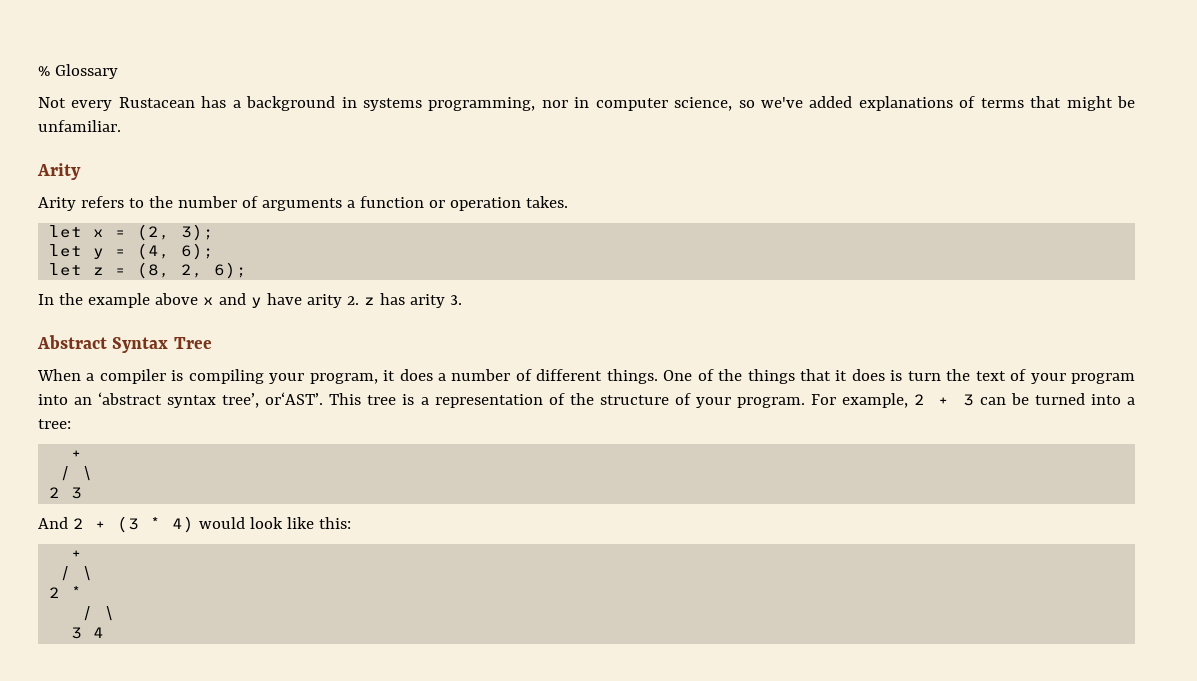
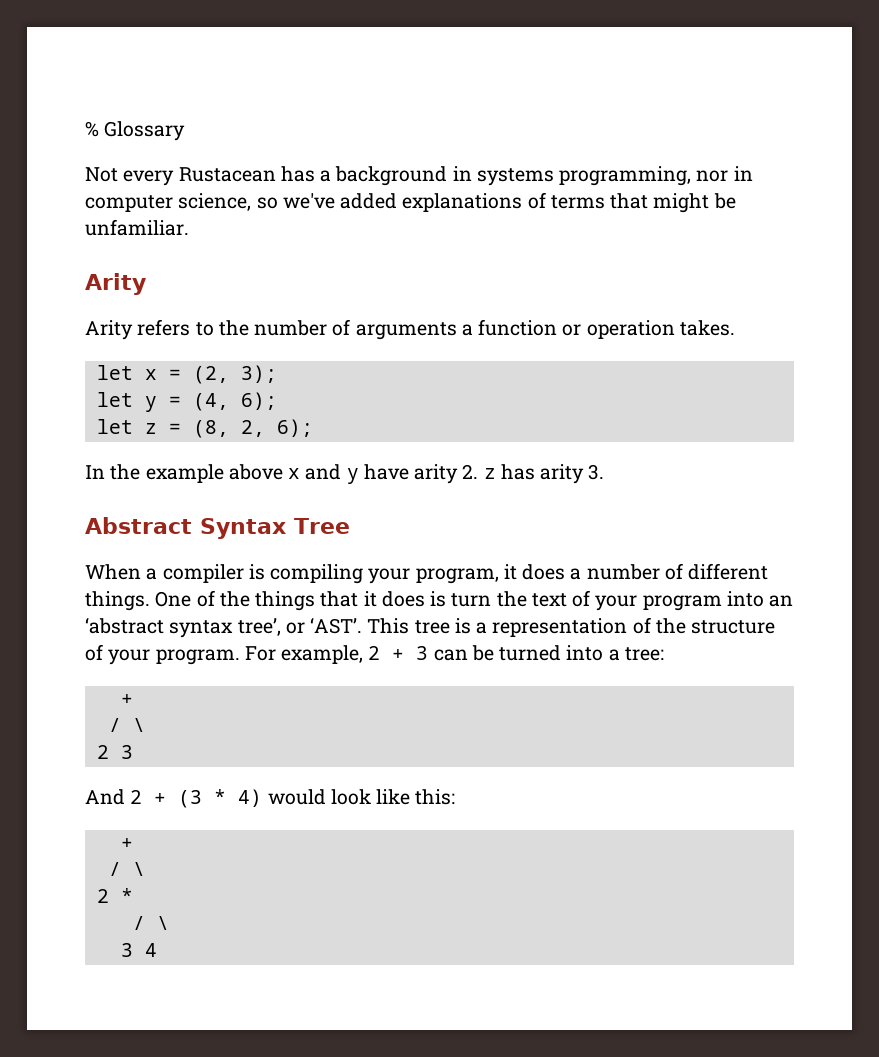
- One of the things that it does is turn the text of your program into an ‘abstract syntax tree’, or‘AST’.
+ One of the things that it does is turn the text of your program into an ‘abstract syntax tree’, or ‘AST’.

